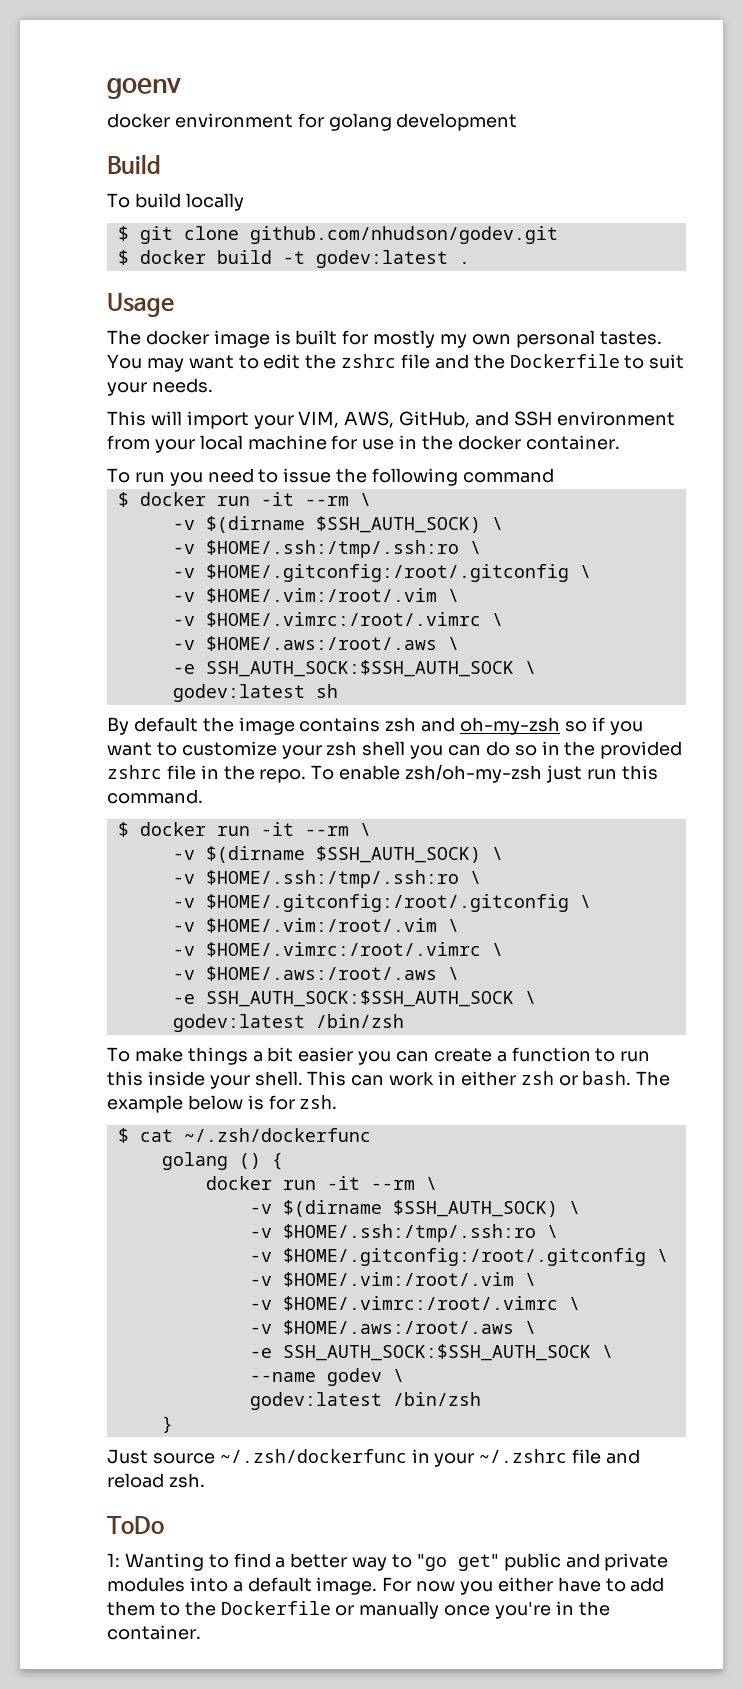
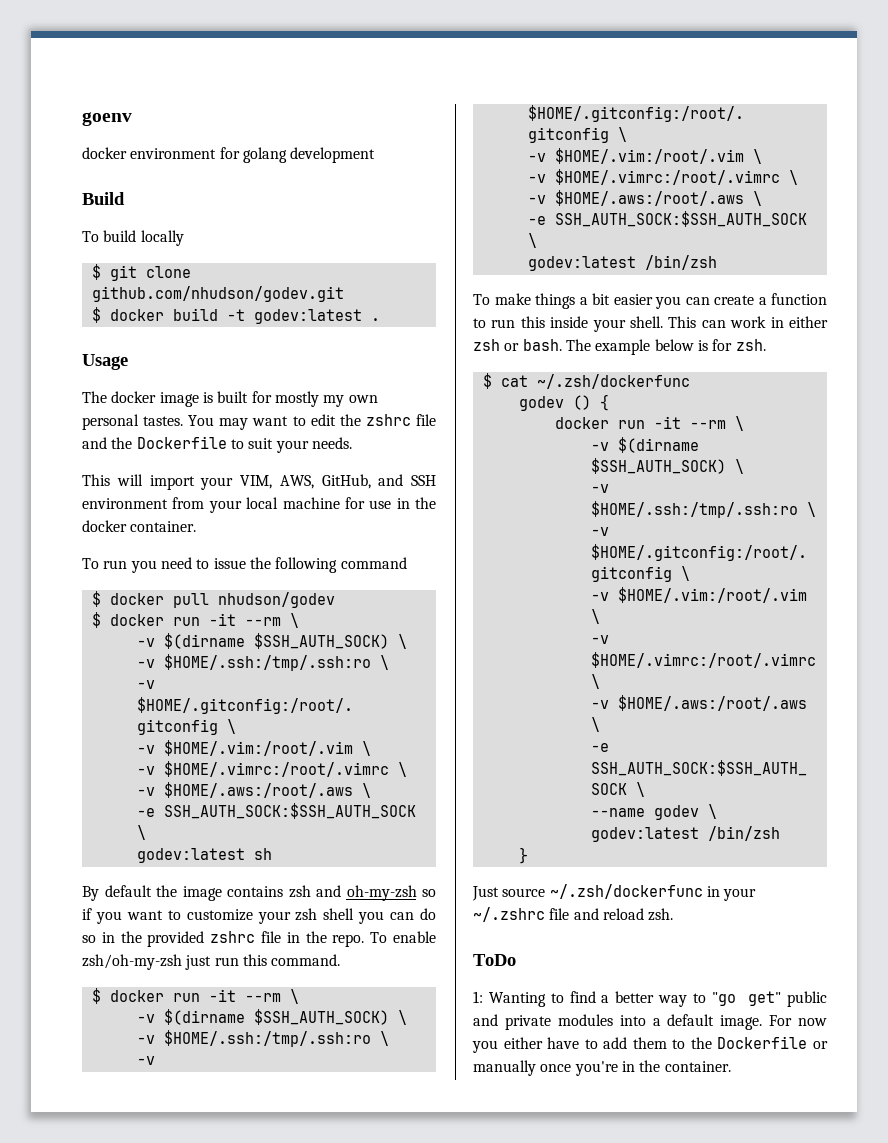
+ $ docker pull nhudson/godev
- golang () {
+ godev () {

